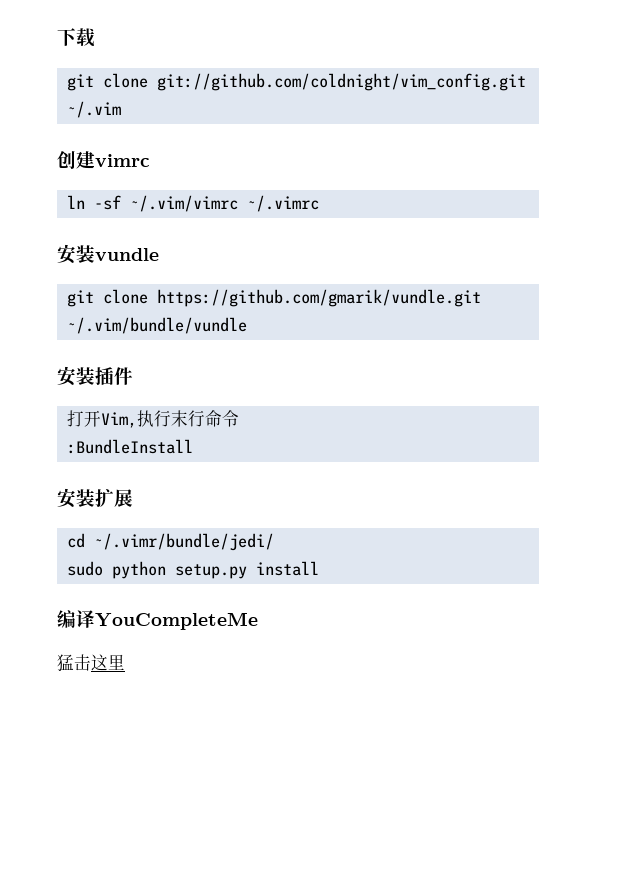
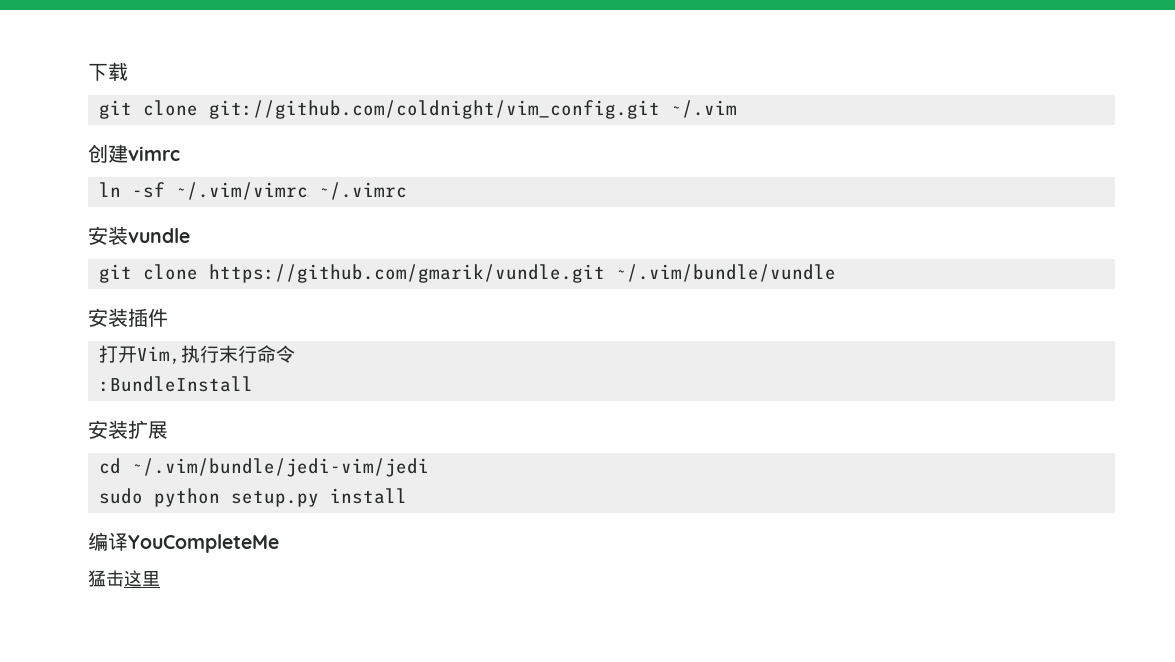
- cd ~/.vimr/bundle/jedi/
+ cd ~/.vim/bundle/jedi-vim/jedi

